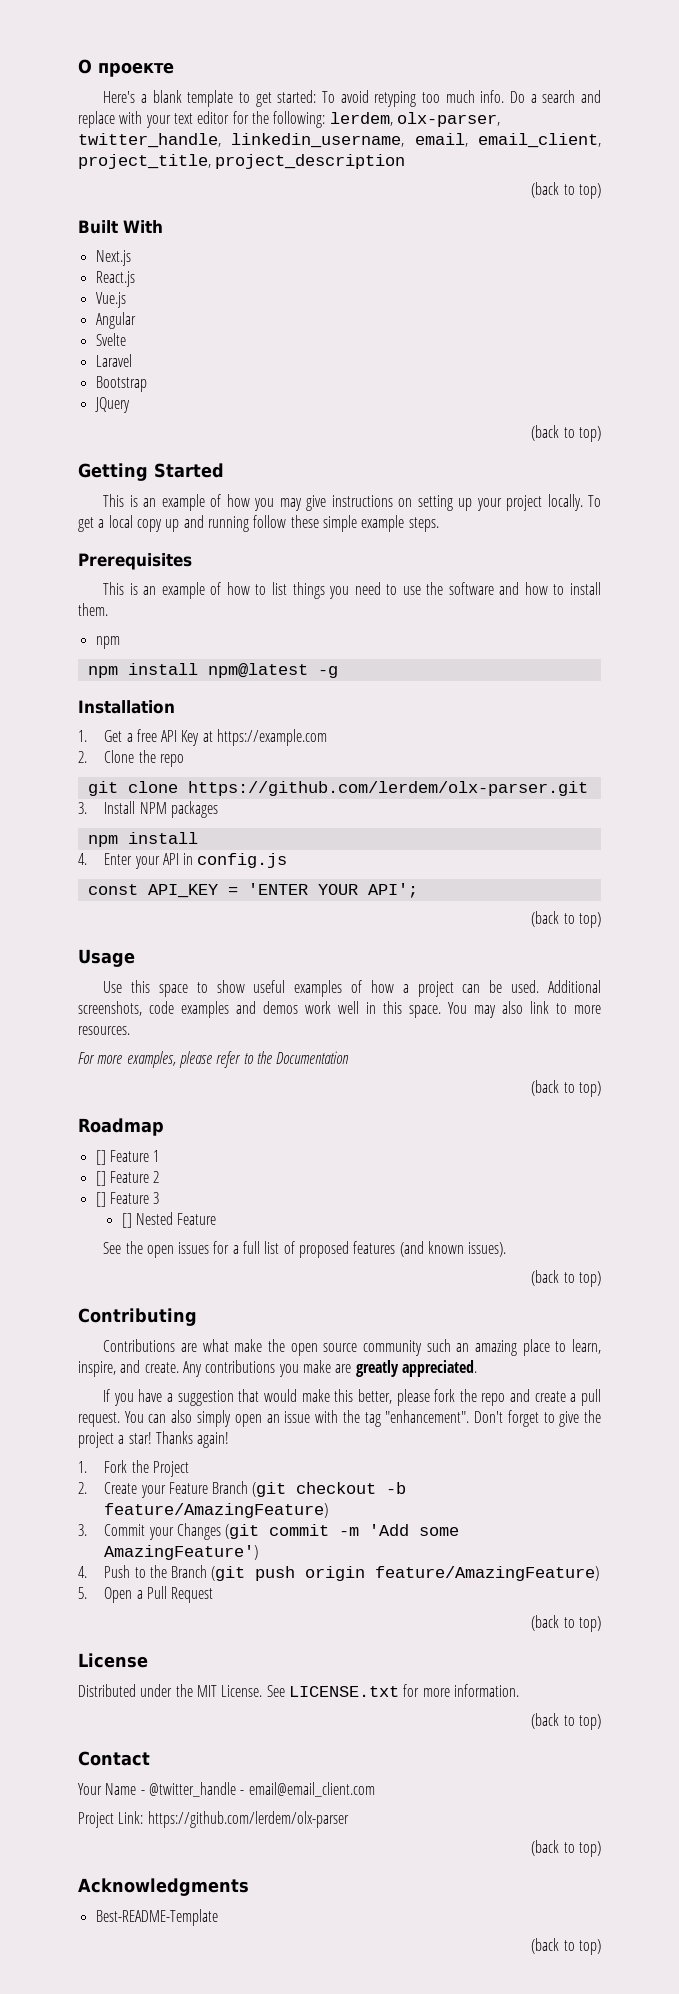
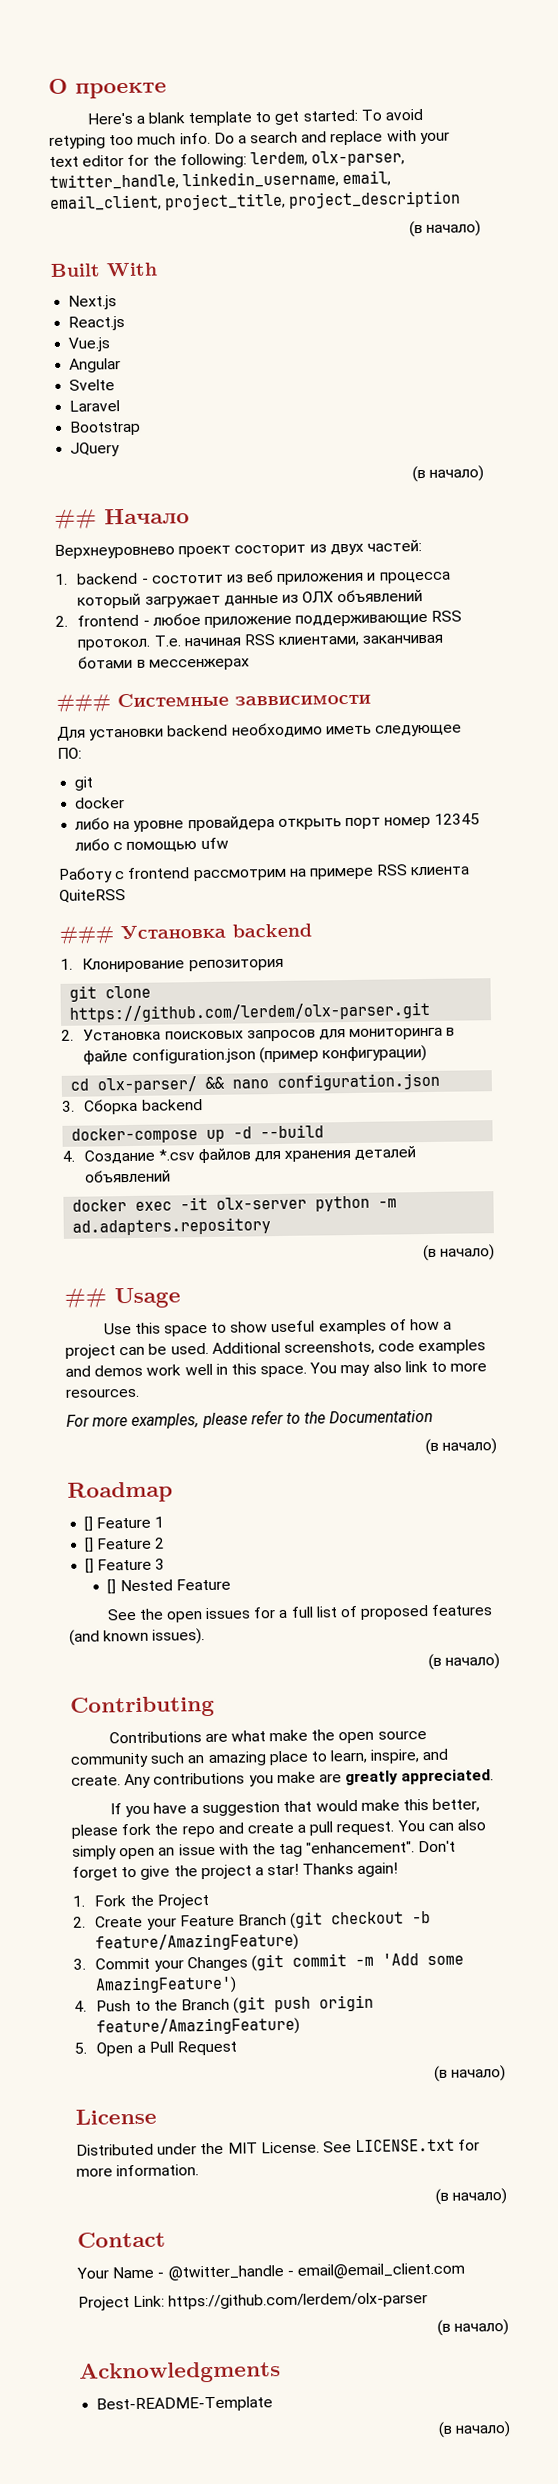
  Do a search and replace with your text editor for the following: lerdem, olx-parser, twitter_handle, linkedin_username, email, email_client, project_title, project_description
- (back to top)
+ (в начало)
  JQuery
- (back to top)
- Getting Started
- This is an example of how you may give instructions on setting up your project locally. To get a local copy up and running follow these simple example steps.
- Prerequisites
- This is an example of how to list things you need to use the software and how to install them.
- npm
- npm install npm@latest -g
- Installation
- 1. Get a free API Key at https://example.com
- 2. Clone the repo
+ (в начало)
+ ## Начало
+ Верхнеуровнево проект состорит из двух частей:
+ 1. backend - состотит из веб приложения и процесса который загружает данные из ОЛХ объявлений
+ 2. frontend - любое приложение поддерживающие RSS протокол. Т.е. начиная RSS клиентами, заканчивая ботами в мессенжерах
+ ### Системные заввисимости
+ Для установки backend необходимо иметь следующее ПО:
+ git
+ docker
+ либо на уровне провайдера открыть порт номер 12345 либо с помощью ufw
+ Работу с frontend рассмотрим на примере RSS клиента QuiteRSS
+ ### Установка backend
+ 1. Клонирование репозитория
  git clone https://github.com/lerdem/olx-parser.git
- 3. Install NPM packages
- npm install
- 4. Enter your API in config.js
- const API_KEY = 'ENTER YOUR API';
- (back to top)
- Usage
+ 2. Установка поисковых запросов для мониторинга в файле configuration.json (пример конфигурации)
+ cd olx-parser/ && nano configuration.json
+ 3. Сборка backend
+ docker-compose up -d --build
+ 4. Создание *.csv файлов для хранения деталей объявлений
+ docker exec -it olx-server python -m ad.adapters.repository
+ (в начало)
+ ## Usage
  For more examples, please refer to the Documentation
- (back to top)
+ (в начало)
  See the open issues for a full list of proposed features (and known issues).
- (back to top)
+ (в начало)
  5. Open a Pull Request
- (back to top)
+ (в начало)
  See LICENSE.txt for more information.
- (back to top)
+ (в начало)
  Project Link: https://github.com/lerdem/olx-parser
- (back to top)
+ (в начало)
  Best-README-Template
- (back to top)
+ (в начало)

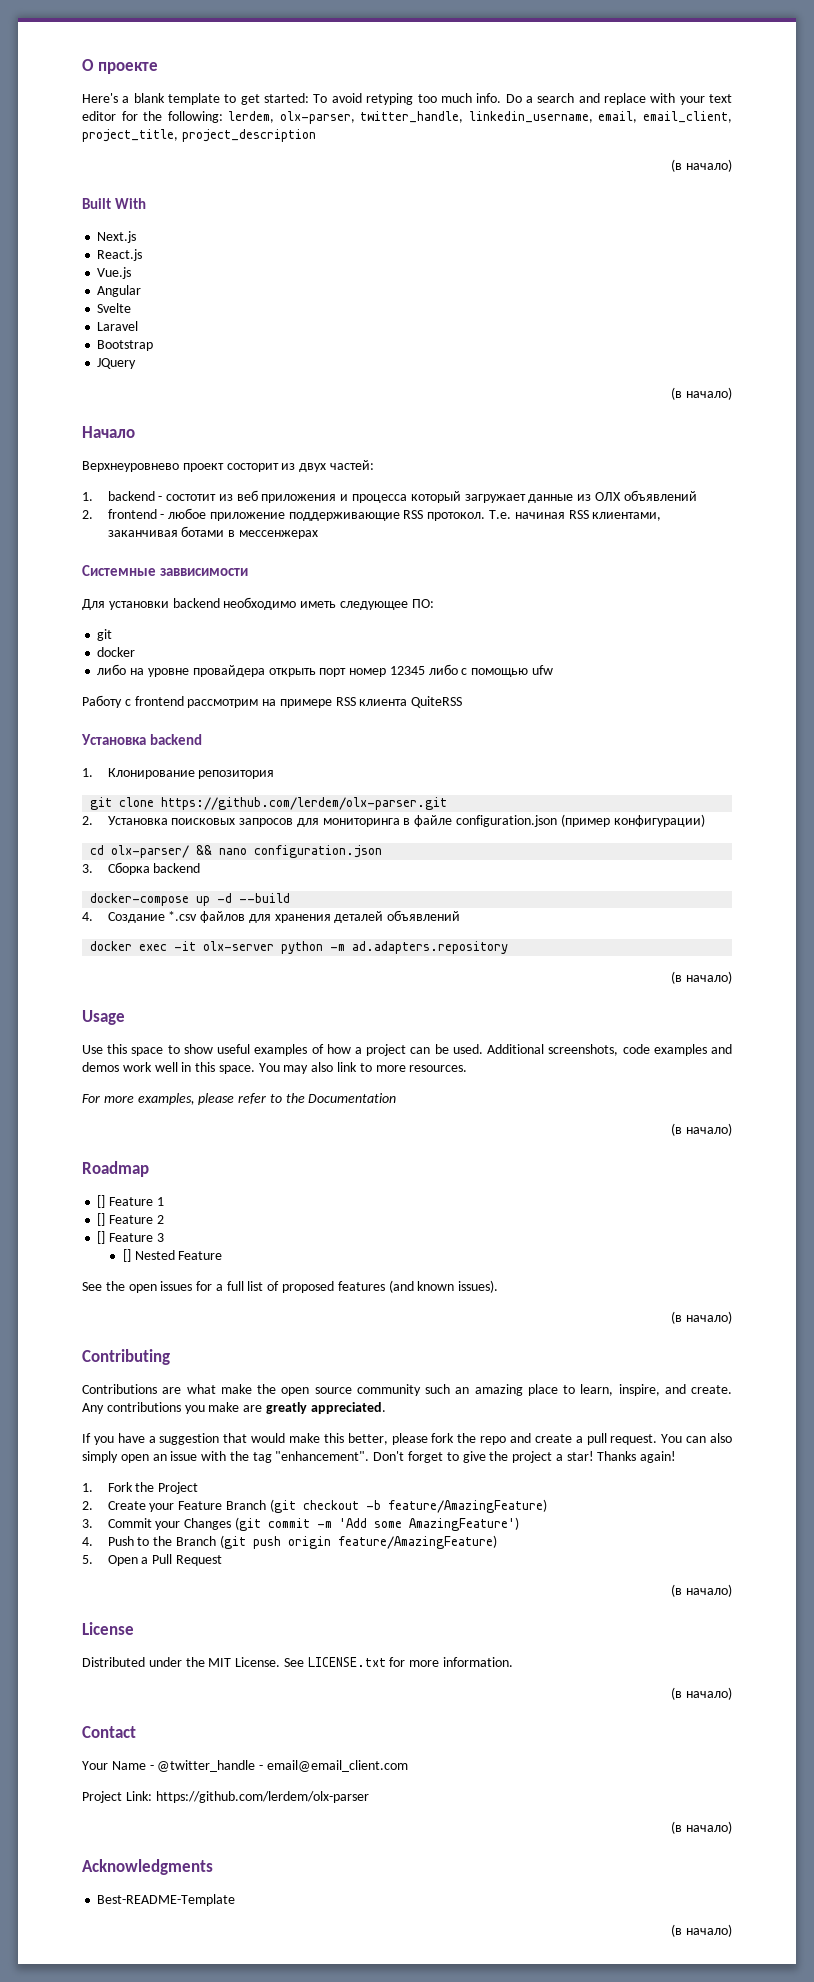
- ## Начало
+ Начало
- ### Системные заввисимости
+ Системные заввисимости
- ### Установка backend
+ Установка backend
- ## Usage
+ Usage

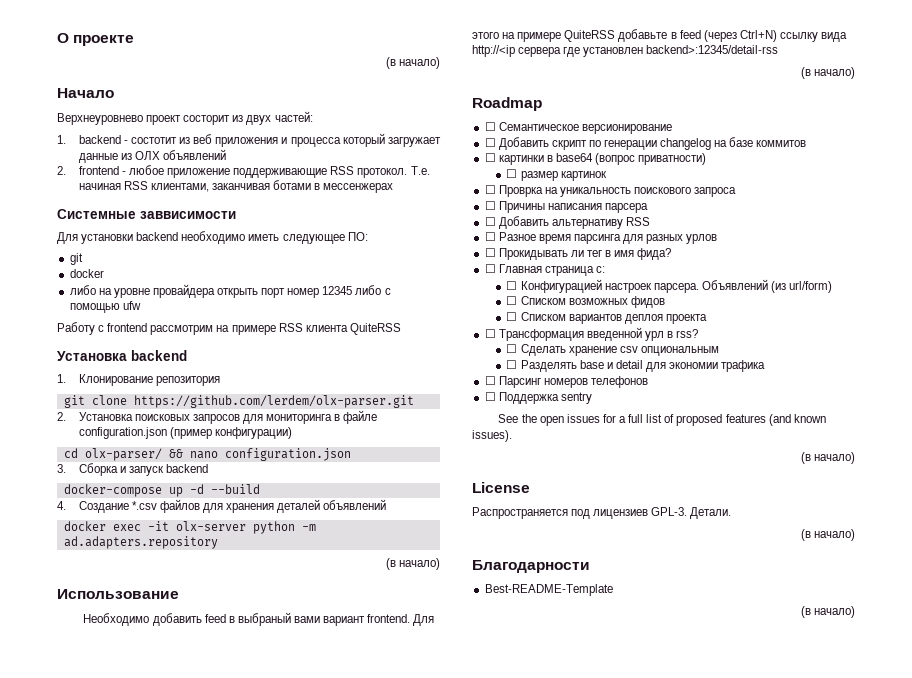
- Here's a blank template to get started: To avoid retyping too much info. Do a search and replace with your text editor for the following: lerdem, olx-parser, twitter_handle, linkedin_username, email, email_client, project_title, project_description
- (в начало)
- Built With
- Next.js
- React.js
- Vue.js
- Angular
- Svelte
- Laravel
- Bootstrap
- JQuery
- 3. Сборка backend
+ 3. Сборка и запуск backend
- Usage
- Use this space to show useful examples of how a project can be used. Additional screenshots, code examples and demos work well in this space. You may also link to more resources.
- For more examples, please refer to the Documentation
+ Использование
+ Необходимо добавить feed в выбраный вами вариант frontend. Для этого на примере QuiteRSS добавьте в feed (через Ctrl+N) ссылку вида http://<ip сервера где установлен backend>:12345/detail-rss
  (в начало)
  Roadmap
- [] Feature 1
- [] Feature 2
- [] Feature 3
- [] Nested Feature
+ ☐ Семантическое версионирование
+ ☐ Добавить скрипт по генерации changelog на базе коммитов
+ ☐ картинки в base64 (вопрос приватности)
+ ☐ размер картинок
+ ☐ Проврка на уникальность поискового запроса
+ ☐ Причины написания парсера
+ ☐ Добавить альтернативу RSS
+ ☐ Разное время парсинга для разных урлов
+ ☐ Прокидывать ли тег в имя фида?
+ ☐ Главная страница с:
+ ☐ Конфигурацией настроек парсера. Объявлений (из url/form)
+ ☐ Списком возможных фидов
+ ☐ Списком вариантов деплоя проекта
+ ☐ Трансформация введенной урл в rss?
+ ☐ Сделать хранение csv опциональным
+ ☐ Разделять base и detail для экономии трафика
+ ☐ Парсинг номеров телефонов
+ ☐ Поддержка sentry
- Contributing
- Contributions are what make the open source community such an amazing place to learn, inspire, and create. Any contributions you make are greatly appreciated.
- If you have a suggestion that would make this better, please fork the repo and create a pull request. You can also simply open an issue with the tag "enhancement". Don't forget to give the project a star! Thanks again!
- 1. Fork the Project
- 2. Create your Feature Branch (git checkout -b feature/AmazingFeature)
- 3. Commit your Changes (git commit -m 'Add some AmazingFeature')
- 4. Push to the Branch (git push origin feature/AmazingFeature)
- 5. Open a Pull Request
+ License
+ Распространяется под лицензиев GPL-3. Детали.
  (в начало)
- License
- Distributed under the MIT License. See LICENSE.txt for more information.
- (в начало)
- Contact
- Your Name - @twitter_handle - email@email_client.com
- Project Link: https://github.com/lerdem/olx-parser
- (в начало)
- Acknowledgments
+ Благодарности

